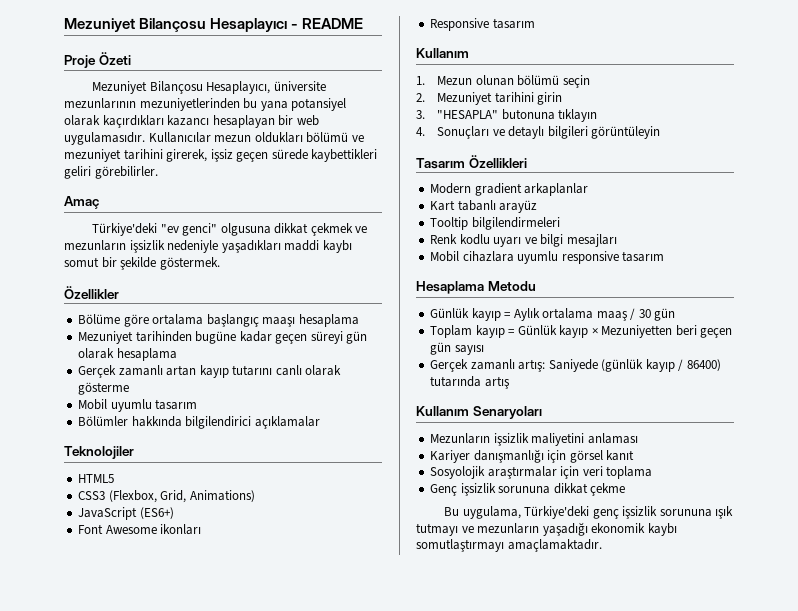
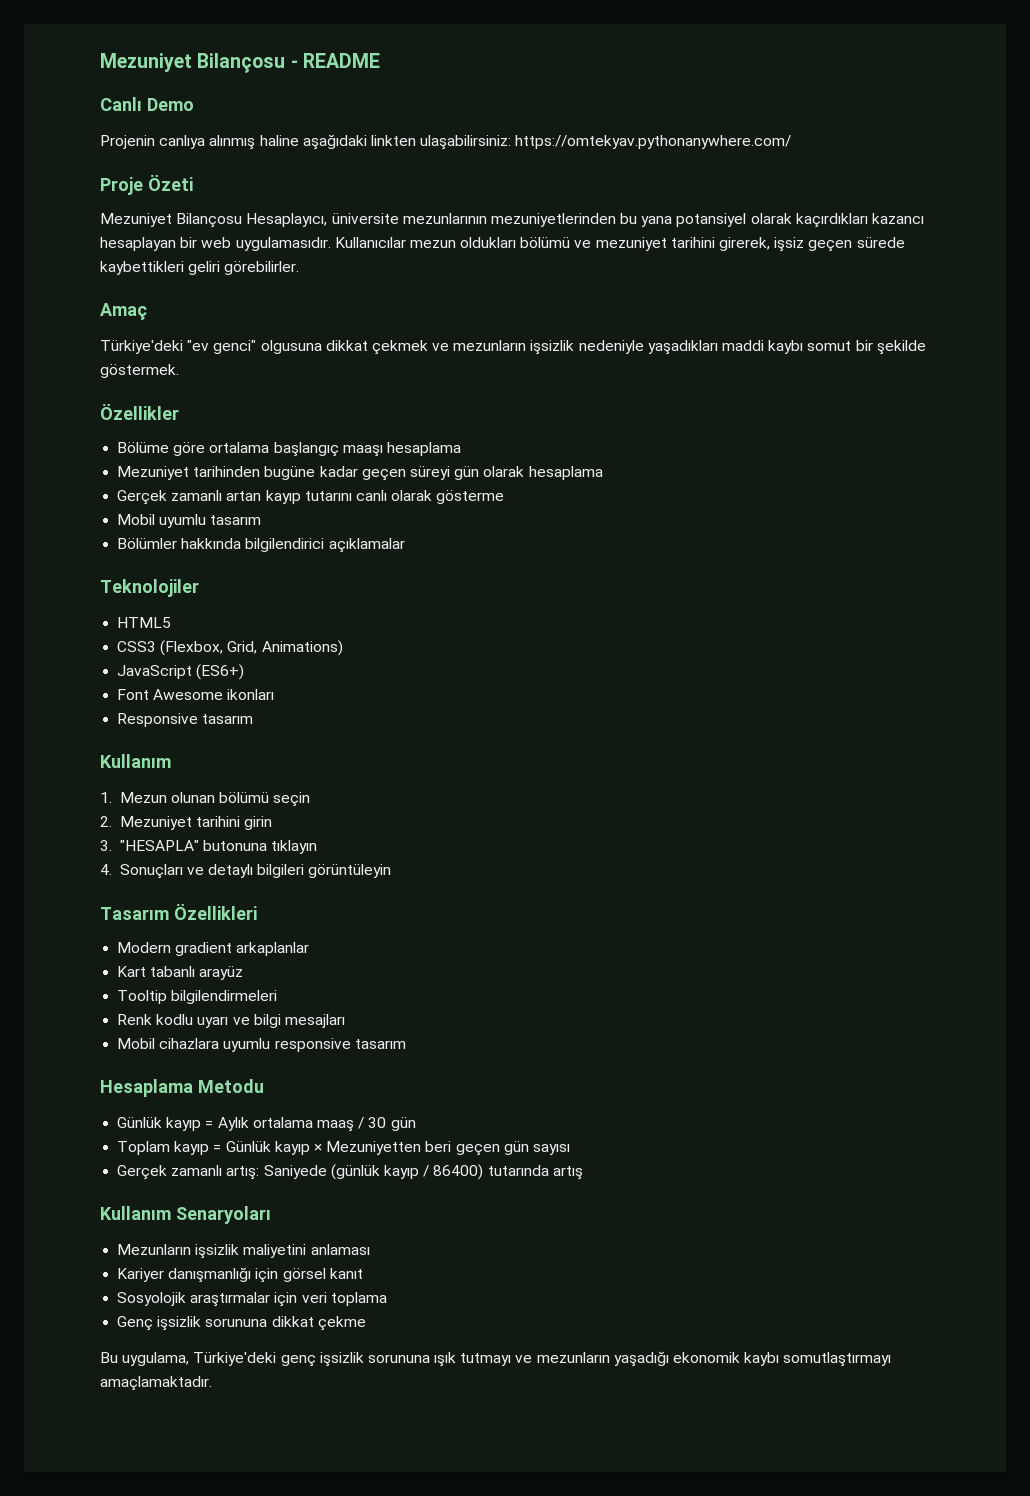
- Mezuniyet Bilançosu Hesaplayıcı - README
+ Mezuniyet Bilançosu - README
+ Canlı Demo
+ Projenin canlıya alınmış haline aşağıdaki linkten ulaşabilirsiniz: https://omtekyav.pythonanywhere.com/

